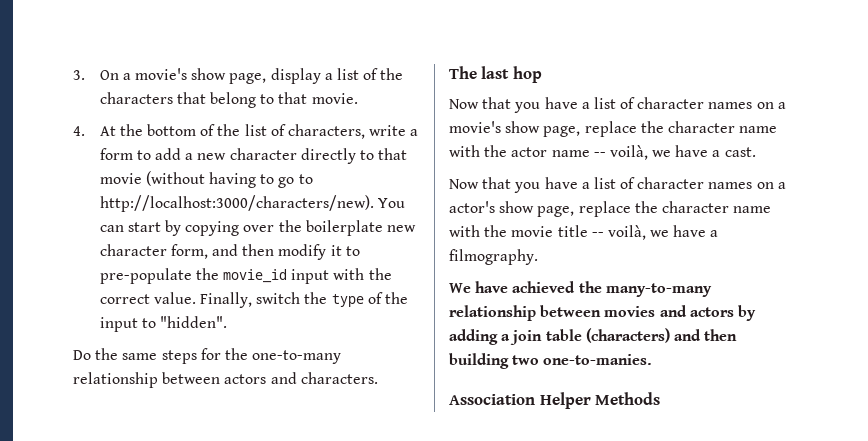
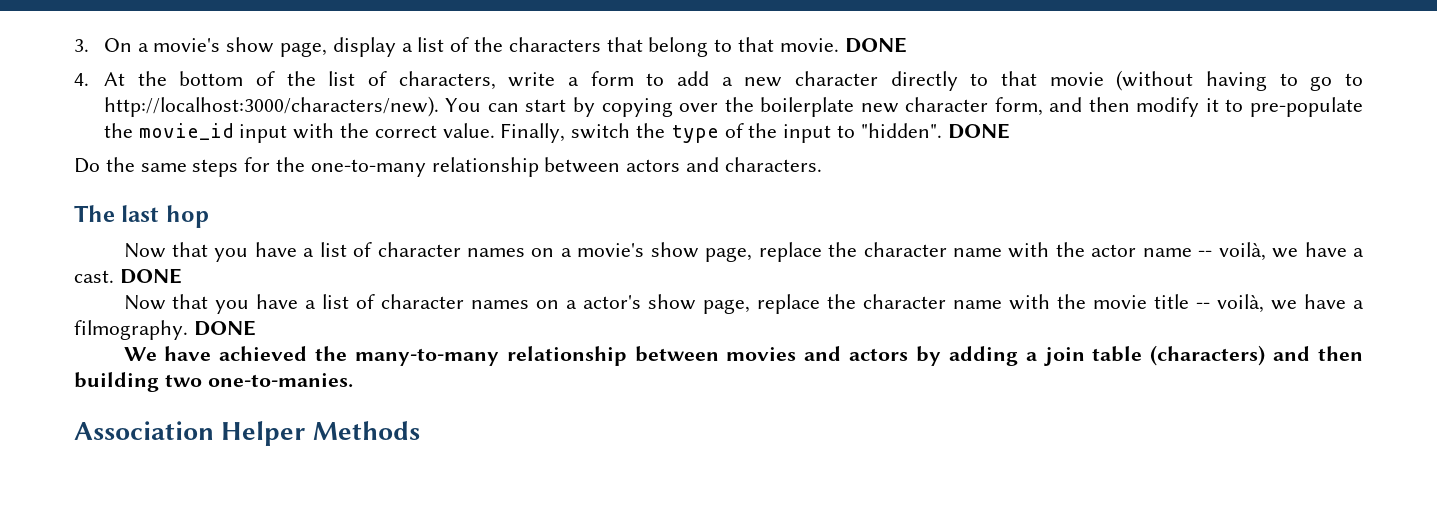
- 3. On a movie's show page, display a list of the characters that belong to that movie.
+ 3. On a movie's show page, display a list of the characters that belong to that movie. DONE
- Finally, switch the type of the input to "hidden".
+ Finally, switch the type of the input to "hidden". DONE
- Now that you have a list of character names on a movie's show page, replace the character name with the actor name -- voilà, we have a cast.
+ Now that you have a list of character names on a movie's show page, replace the character name with the actor name -- voilà, we have a cast. DONE
- Now that you have a list of character names on a actor's show page, replace the character name with the movie title -- voilà, we have a filmography.
+ Now that you have a list of character names on a actor's show page, replace the character name with the movie title -- voilà, we have a filmography. DONE

